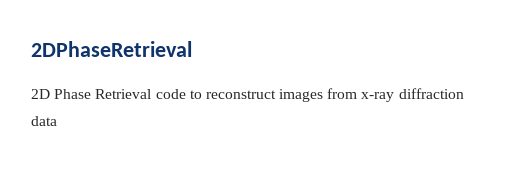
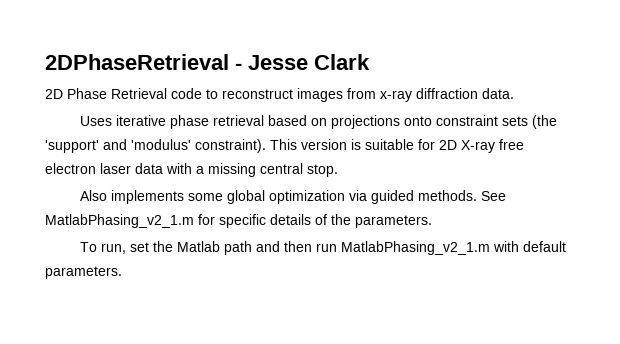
- 2DPhaseRetrieval
+ 2DPhaseRetrieval - Jesse Clark
- 2D Phase Retrieval code to reconstruct images from x-ray diffraction data
+ 2D Phase Retrieval code to reconstruct images from x-ray diffraction data.
+ Uses iterative phase retrieval based on projections onto constraint sets (the 'support' and 'modulus' constraint). This version is suitable for 2D X-ray free electron laser data with a missing central stop.
+ Also implements some global optimization via guided methods. See MatlabPhasing_v2_1.m for specific details of the parameters.
+ To run, set the Matlab path and then run MatlabPhasing_v2_1.m with default parameters.

